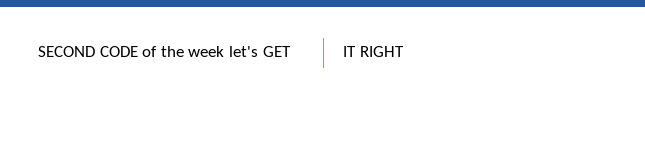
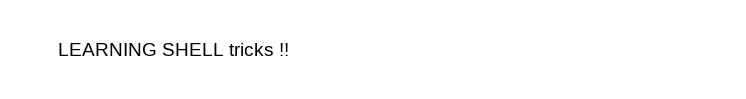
- SECOND CODE of the week let's GET IT RIGHT
+ LEARNING SHELL tricks !!

